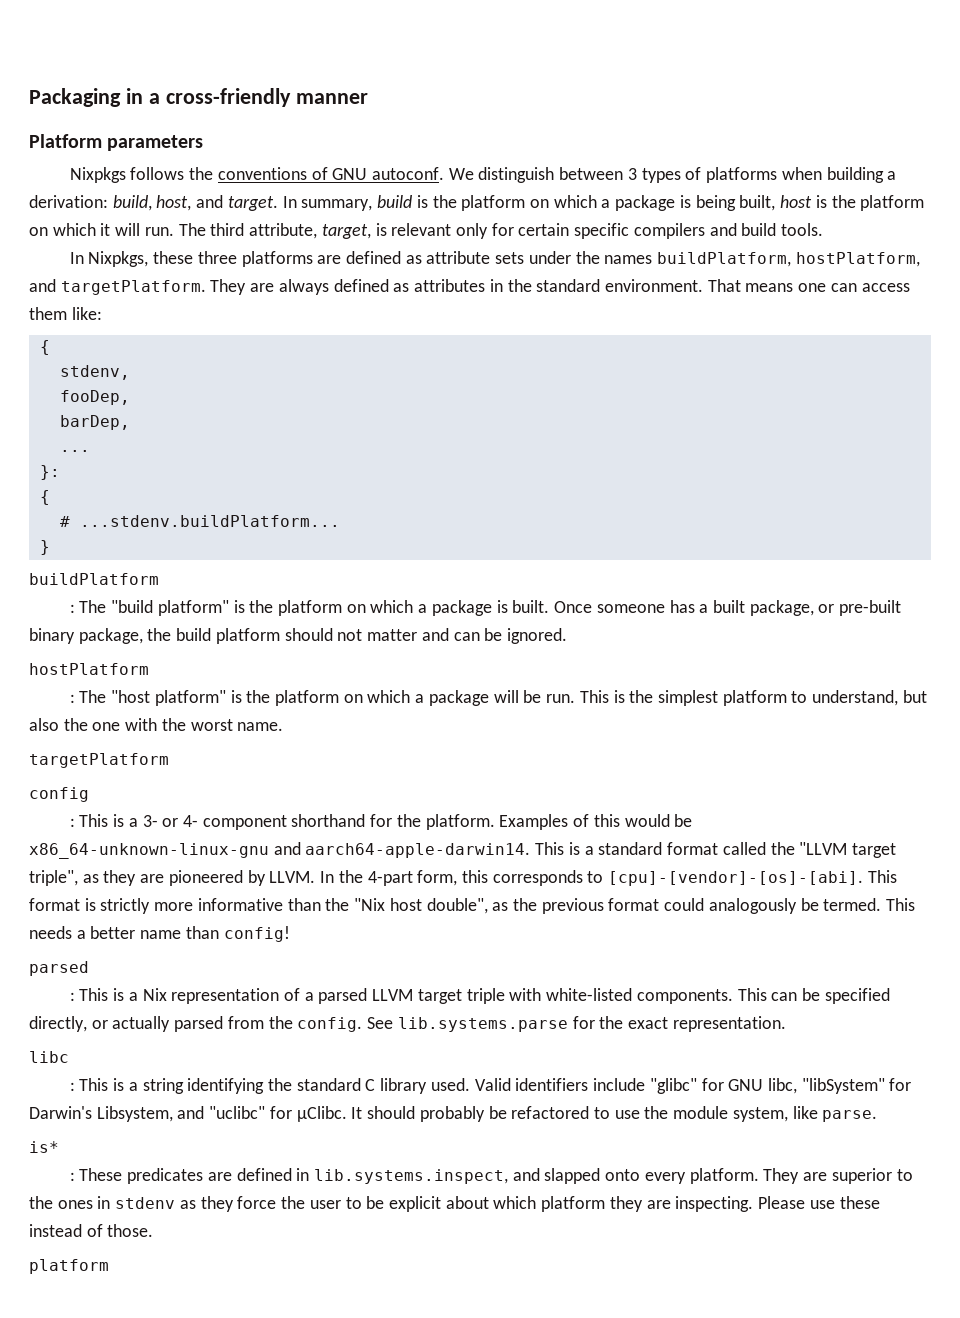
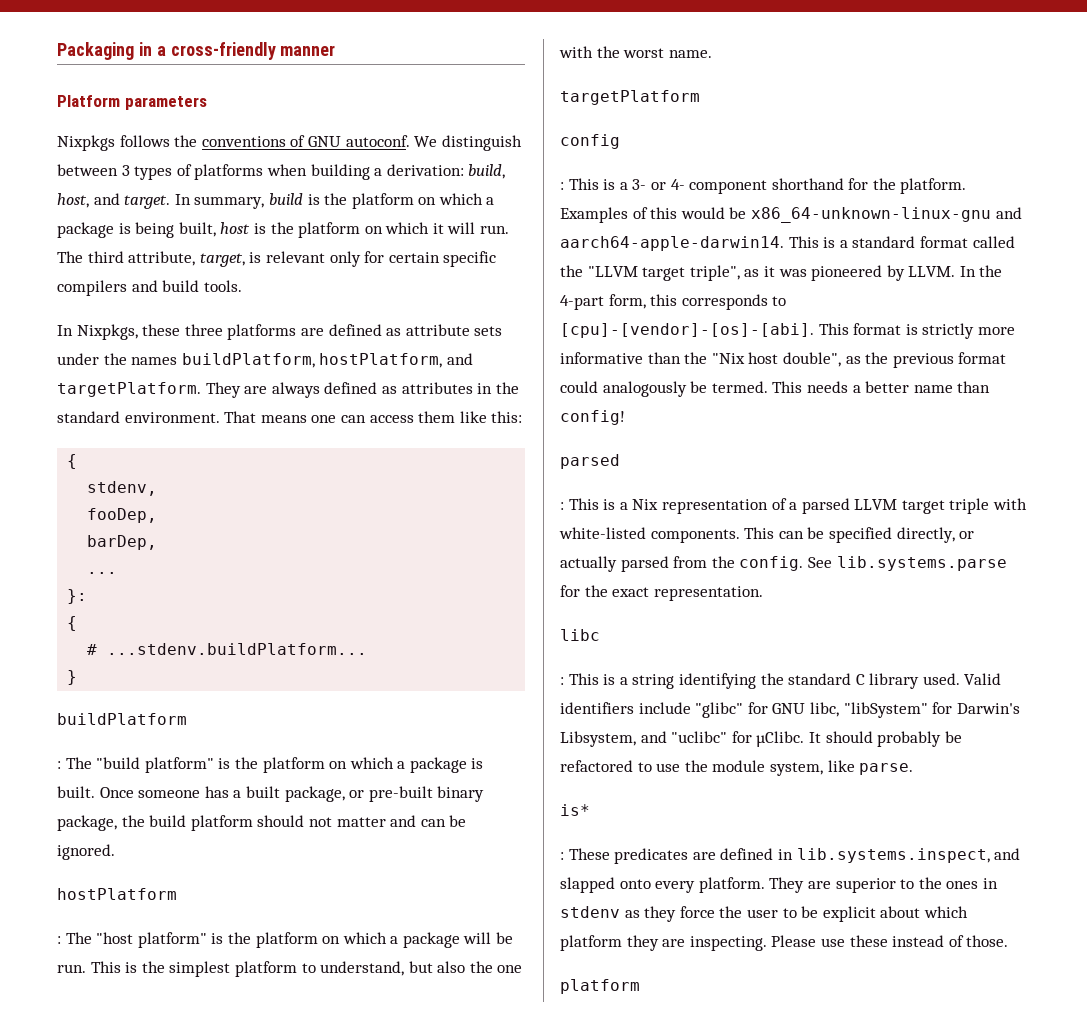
- That means one can access them like:
+ That means one can access them like this:
- This is a standard format called the "LLVM target triple", as they are pioneered by LLVM.
+ This is a standard format called the "LLVM target triple", as it was pioneered by LLVM.

